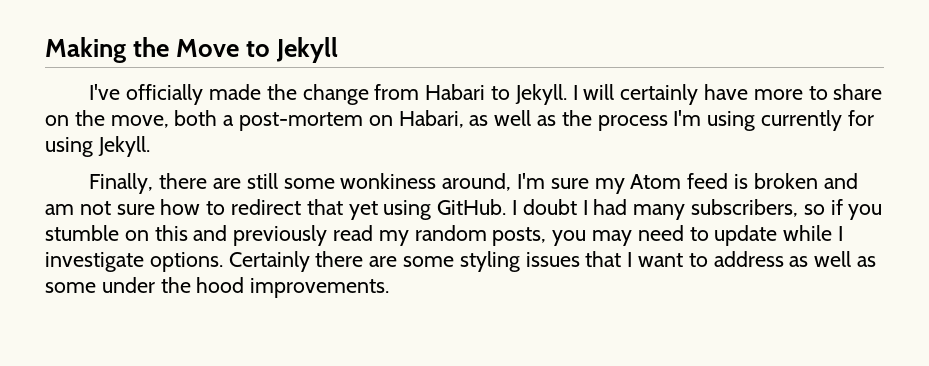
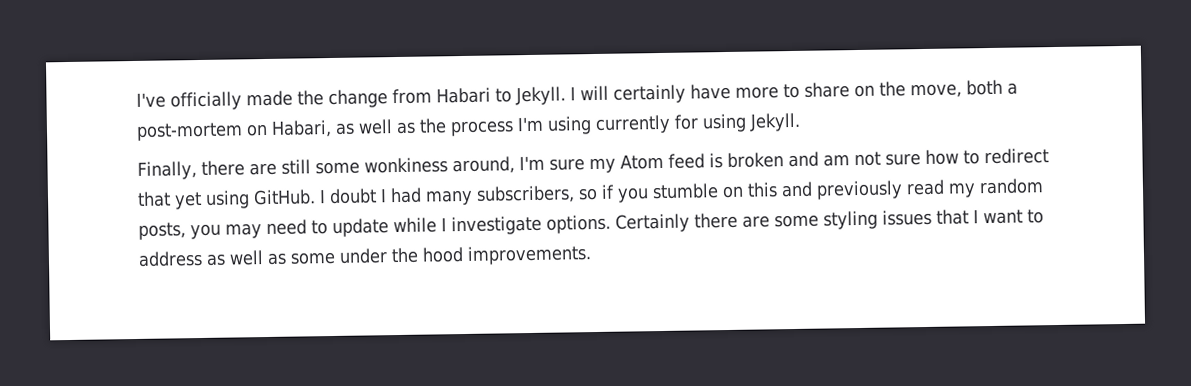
- Making the Move to Jekyll

